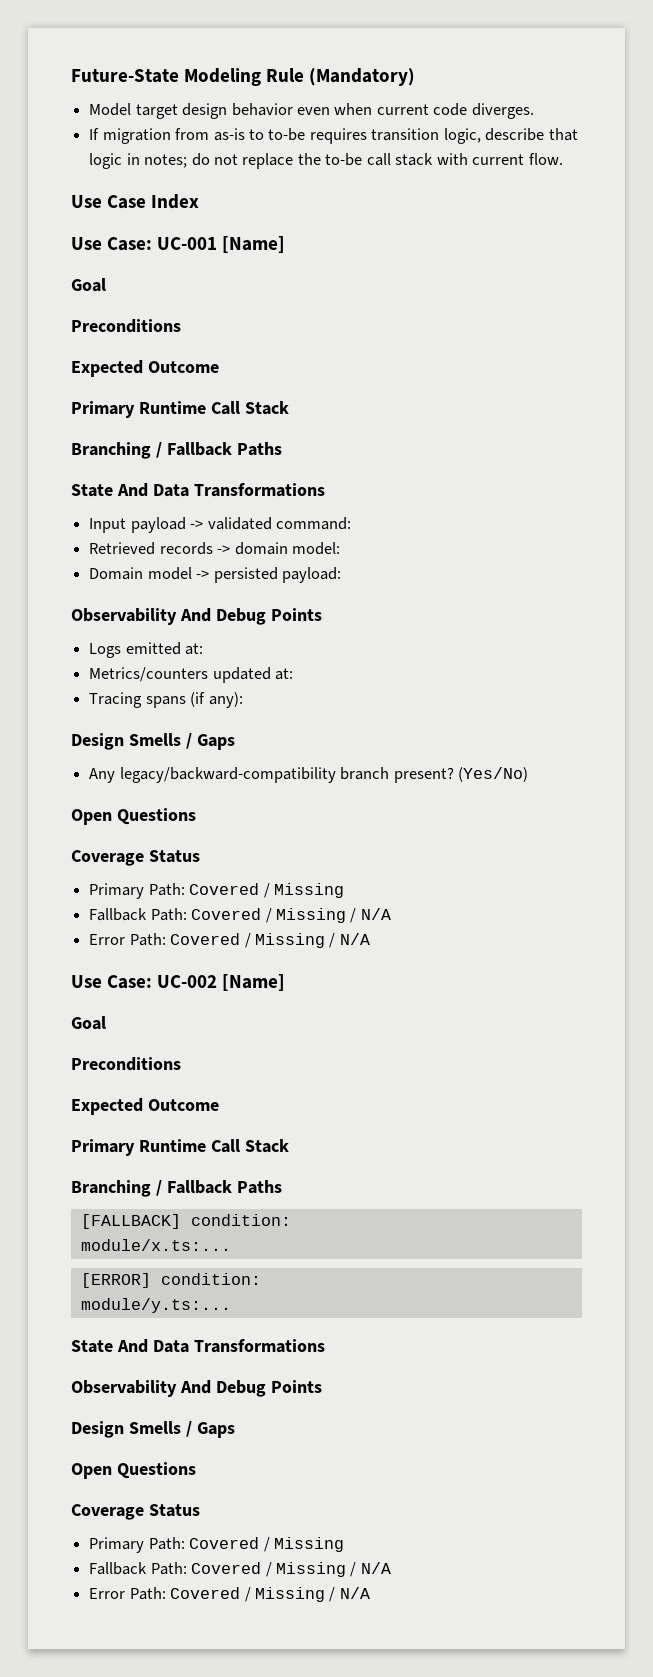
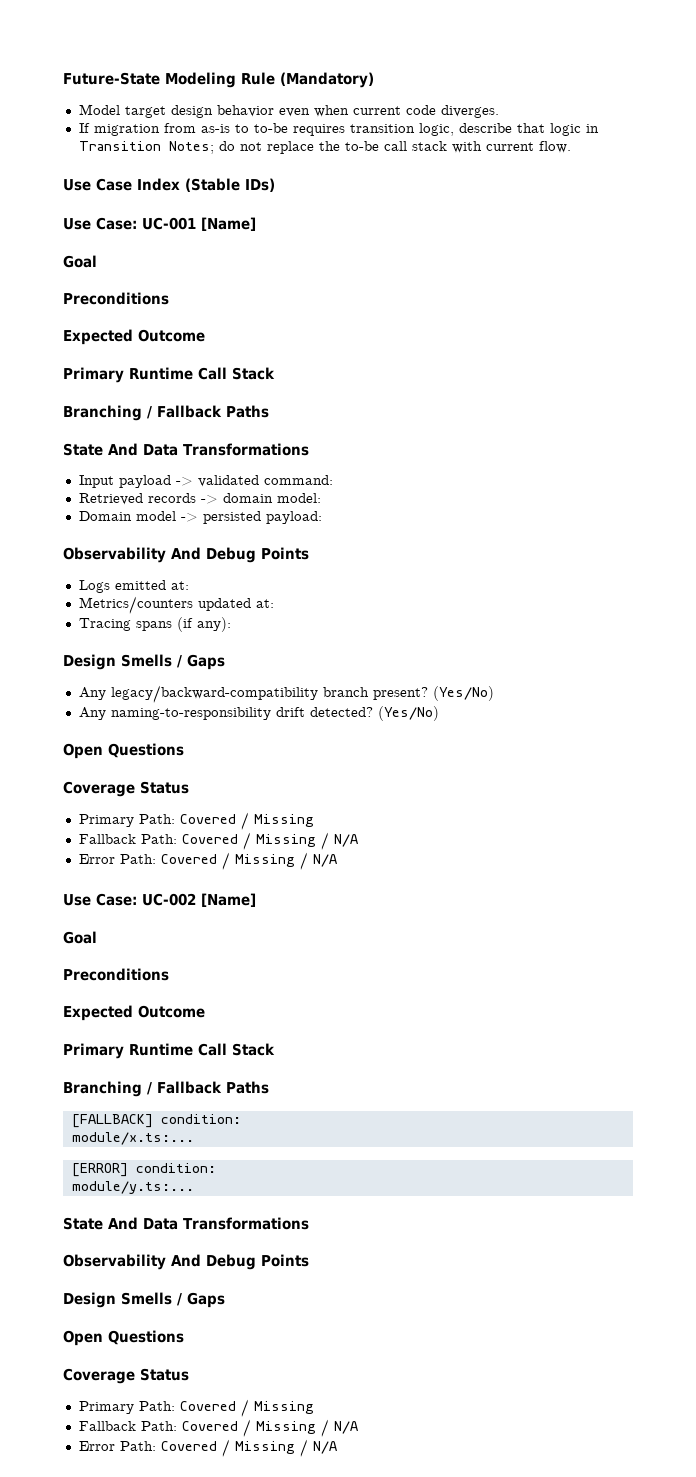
- If migration from as-is to to-be requires transition logic, describe that logic in notes; do not replace the to-be call stack with current flow.
+ If migration from as-is to to-be requires transition logic, describe that logic in Transition Notes; do not replace the to-be call stack with current flow.
- Use Case Index
+ Use Case Index (Stable IDs)
+ Any naming-to-responsibility drift detected? (Yes/No)

